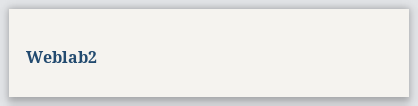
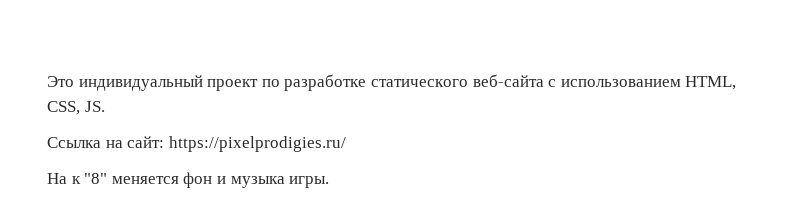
- Weblab2
+ Это индивидуальный проект по разработке статического веб-сайта с использованием HTML, CSS, JS.
+ Ссылка на сайт: https://pixelprodigies.ru/
+ На к "8" меняется фон и музыка игры.

